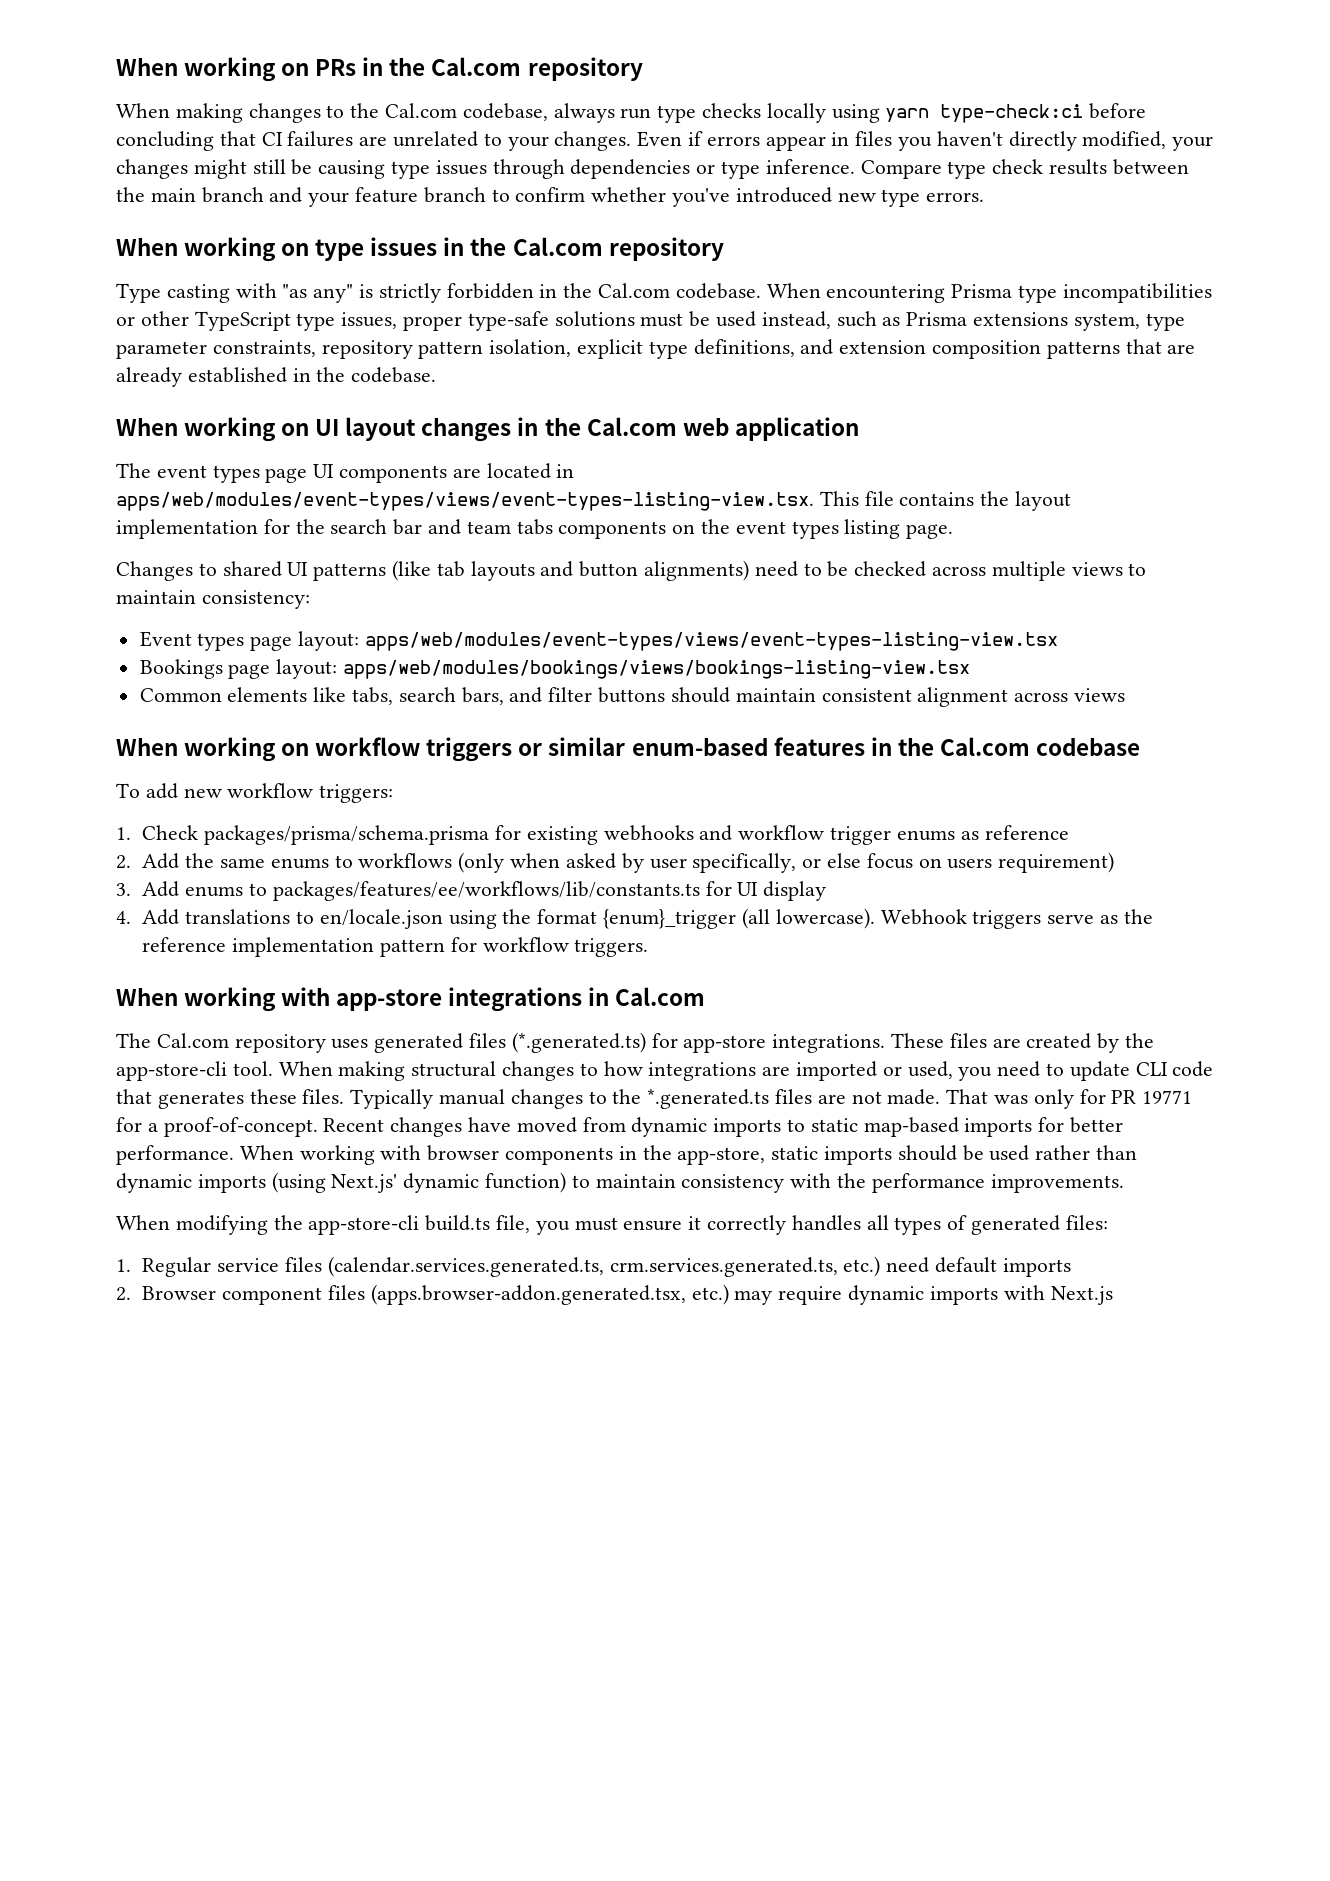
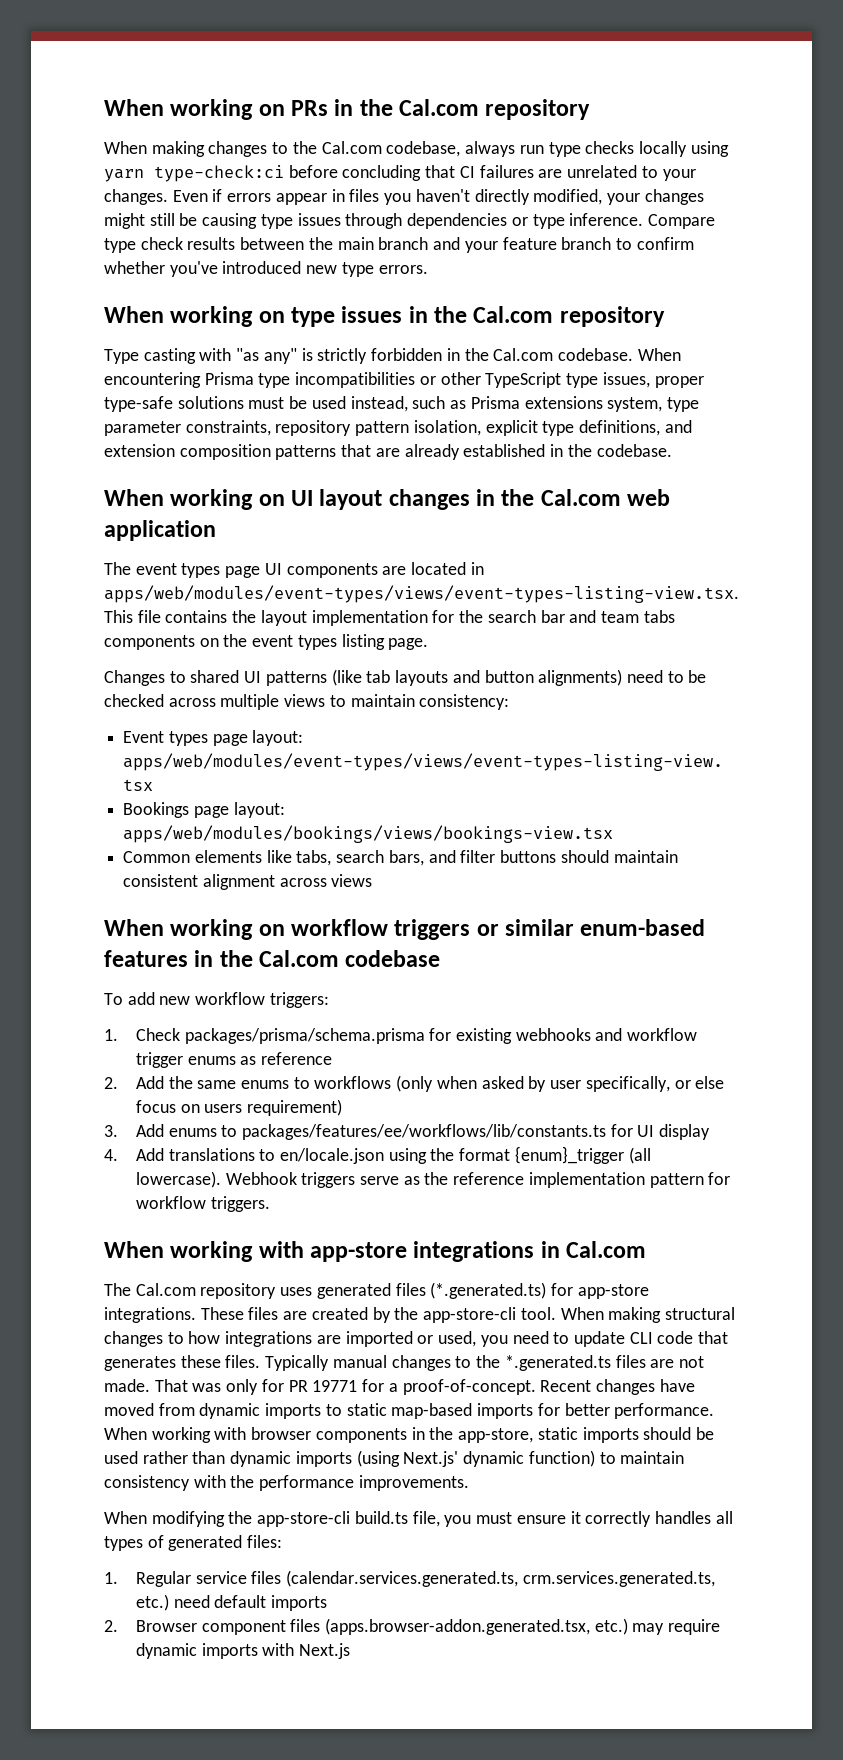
- Bookings page layout: apps/web/modules/bookings/views/bookings-listing-view.tsx
+ Bookings page layout: apps/web/modules/bookings/views/bookings-view.tsx

